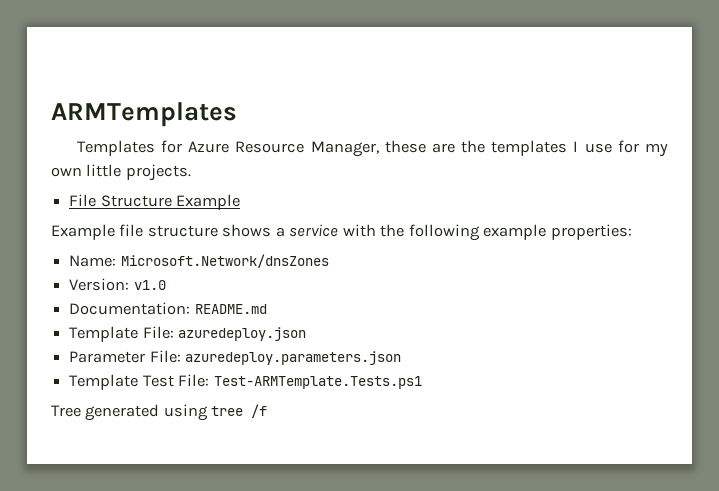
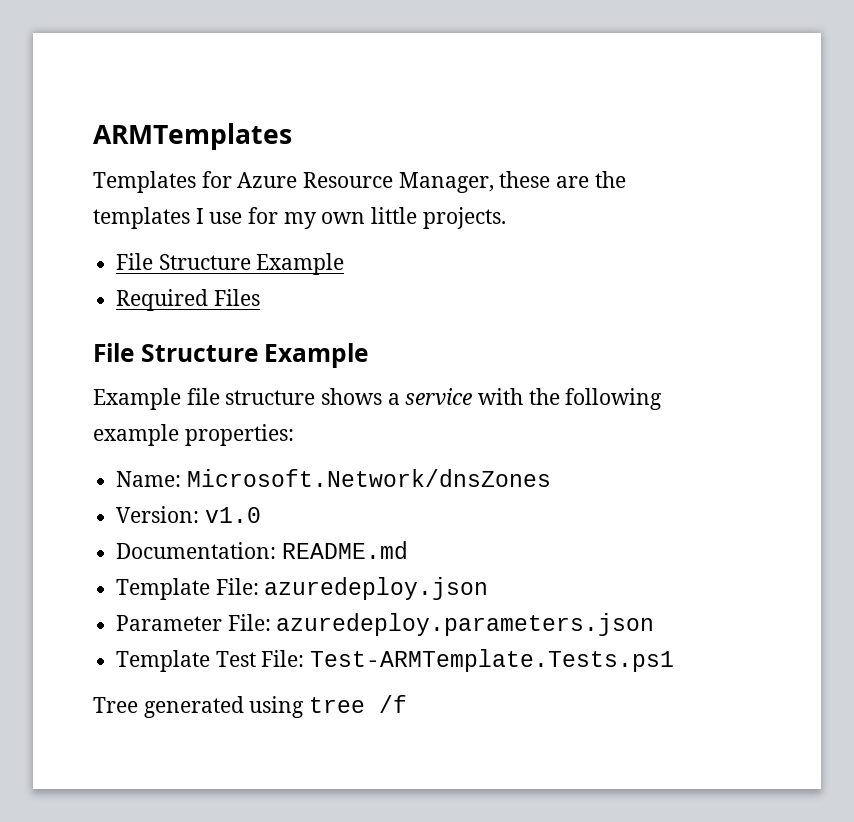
+ Required Files
+ File Structure Example

